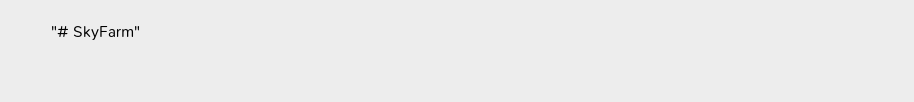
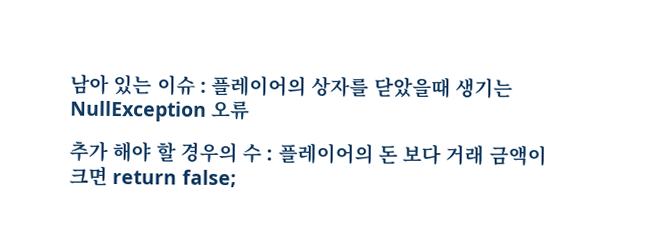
- "# SkyFarm"
+ 남아 있는 이슈 : 플레이어의 상자를 닫았을때 생기는 NullException 오류
+ 추가 해야 할 경우의 수 : 플레이어의 돈 보다 거래 금액이 크면 return false;

